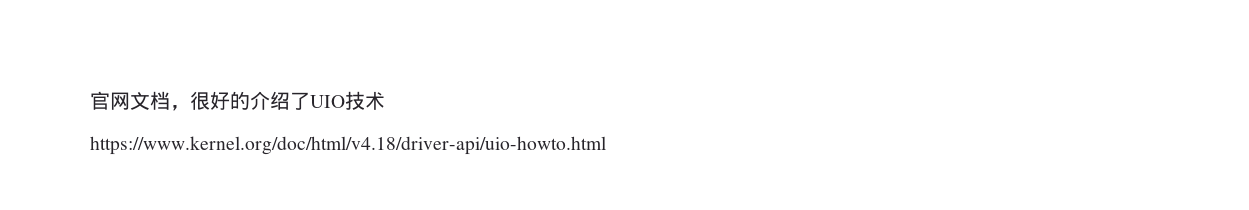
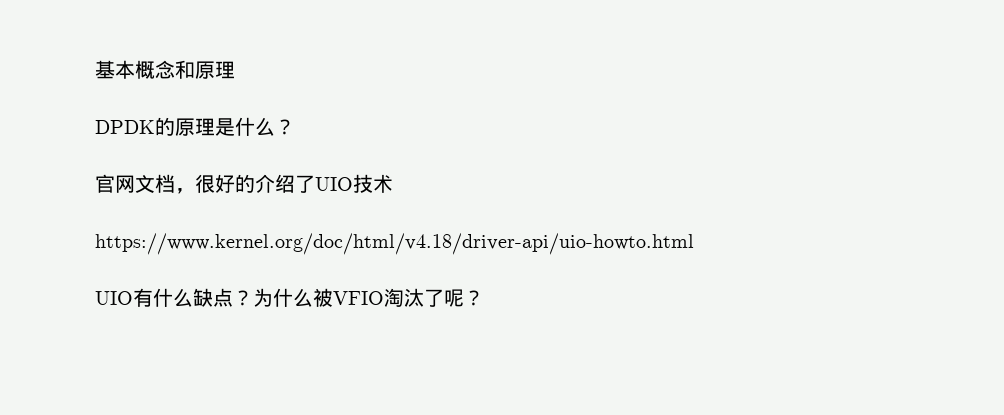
+ 基本概念和原理
+ DPDK的原理是什么？
+ UIO有什么缺点？为什么被VFIO淘汰了呢？

